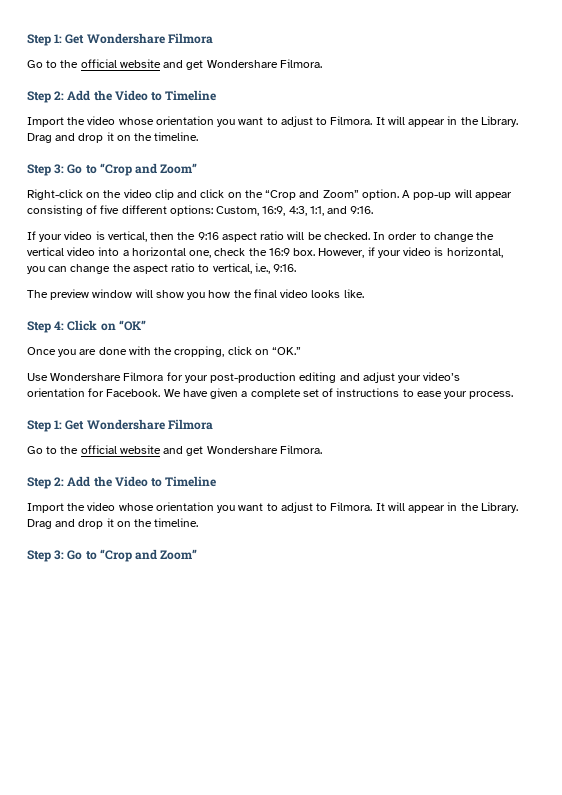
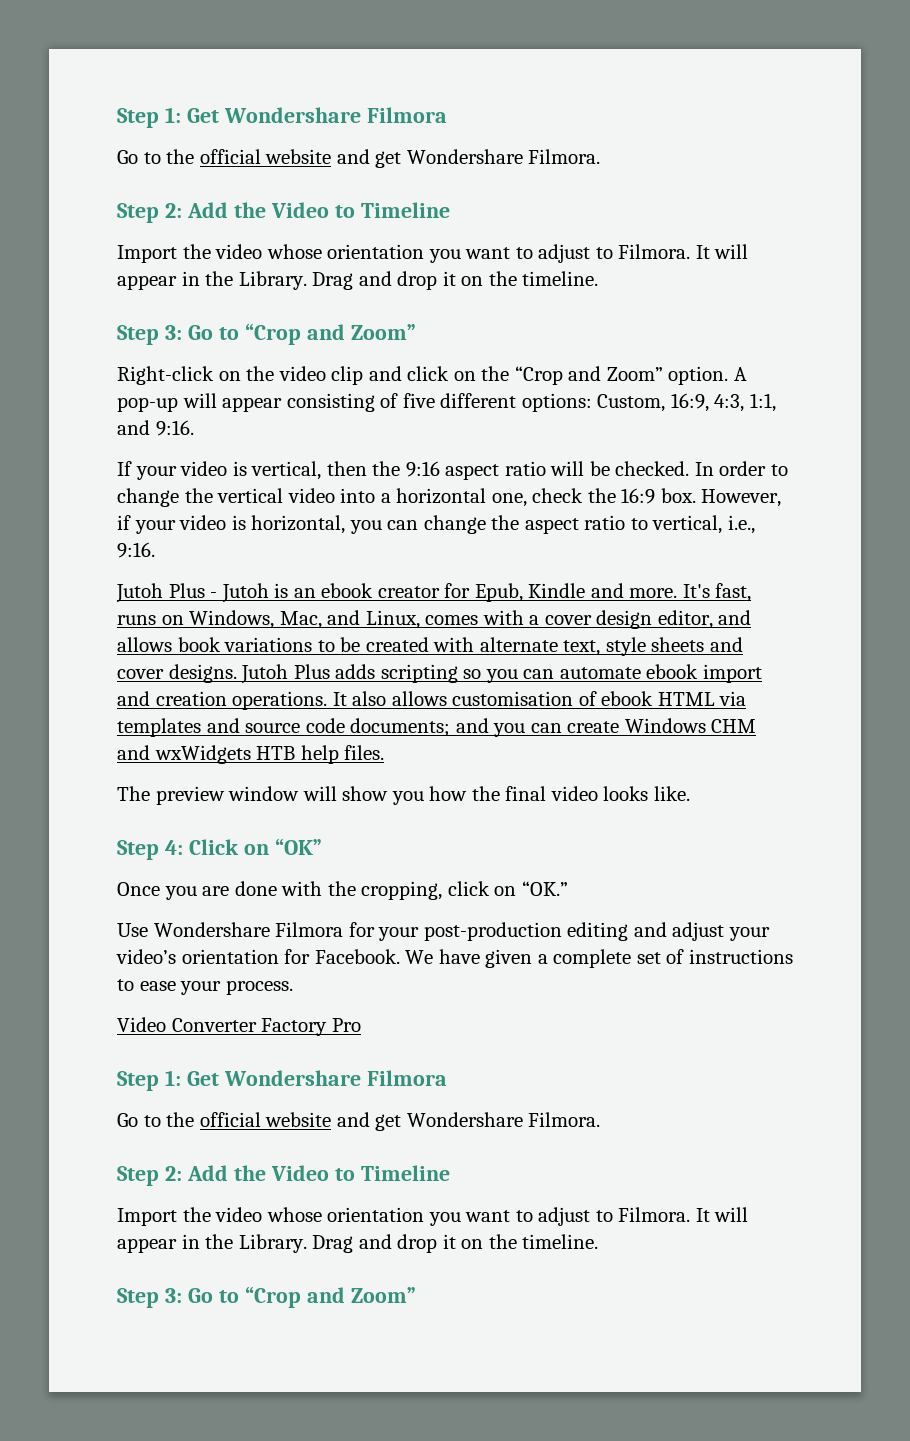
+ Jutoh Plus - Jutoh is an ebook creator for Epub, Kindle and more. It's fast, runs on Windows, Mac, and Linux, comes with a cover design editor, and allows book variations to be created with alternate text, style sheets and cover designs. Jutoh Plus adds scripting so you can automate ebook import and creation operations. It also allows customisation of ebook HTML via templates and source code documents; and you can create Windows CHM and wxWidgets HTB help files.
+ Video Converter Factory Pro

